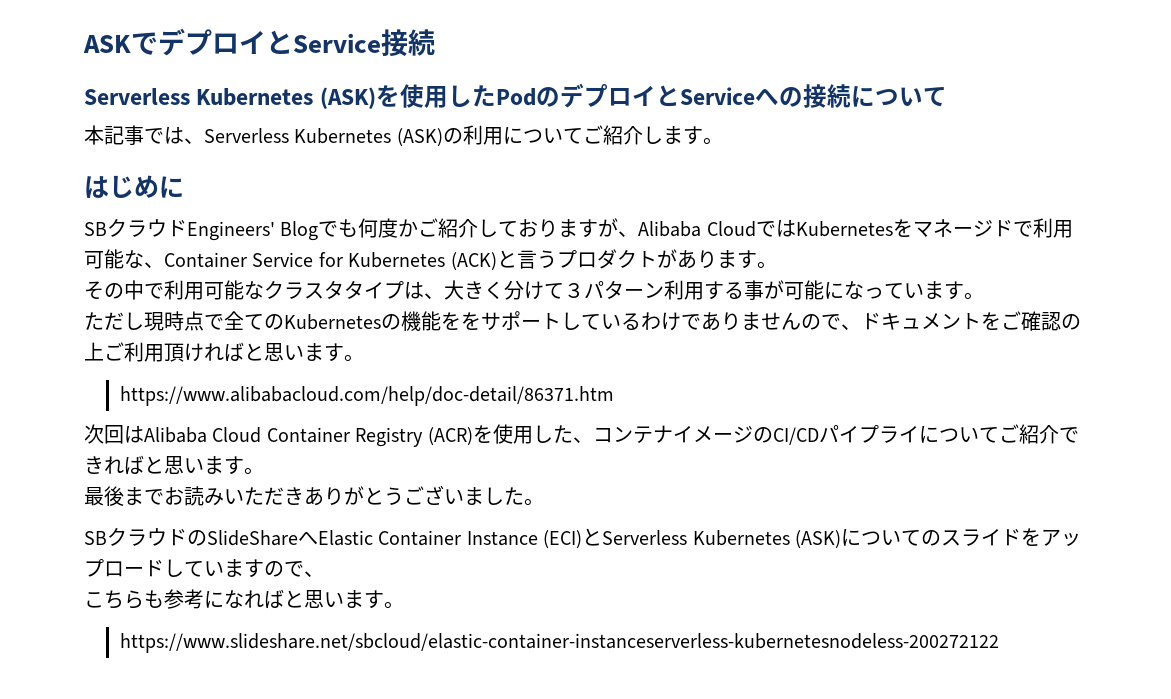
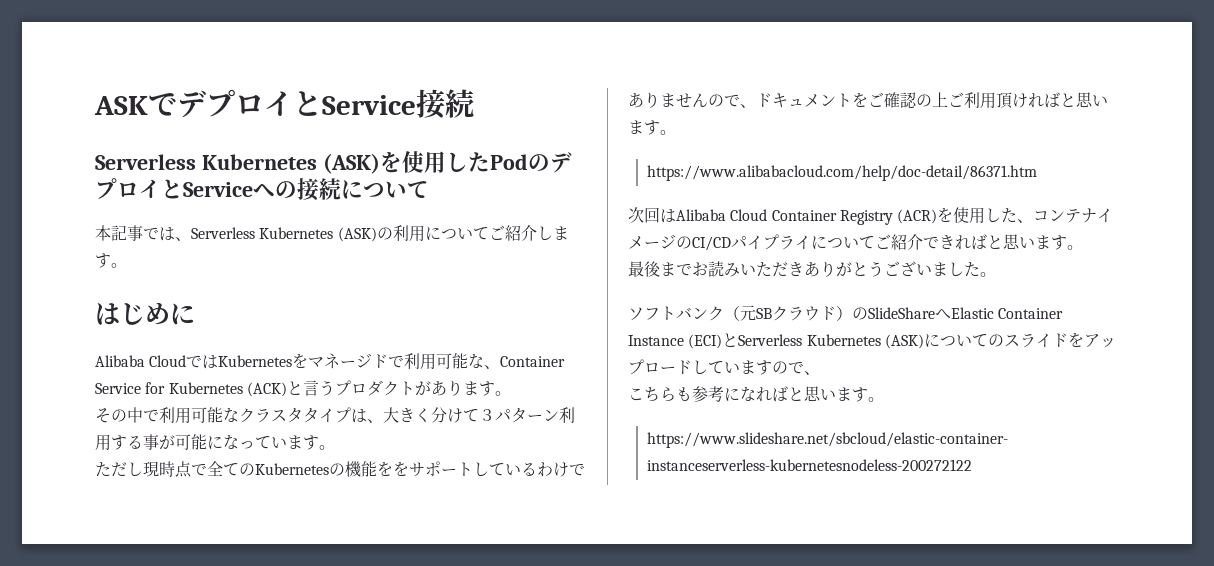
- SBクラウドEngineers' Blogでも何度かご紹介しておりますが、Alibaba CloudではKubernetesをマネージドで利用可能な、Container Service for Kubernetes (ACK)と言うプロダクトがあります。
+ Alibaba CloudではKubernetesをマネージドで利用可能な、Container Service for Kubernetes (ACK)と言うプロダクトがあります。
- SBクラウドのSlideShareへElastic Container Instance (ECI)とServerless Kubernetes (ASK)についてのスライドをアップロードしていますので、
+ ソフトバンク（元SBクラウド）のSlideShareへElastic Container Instance (ECI)とServerless Kubernetes (ASK)についてのスライドをアップロードしていますので、

